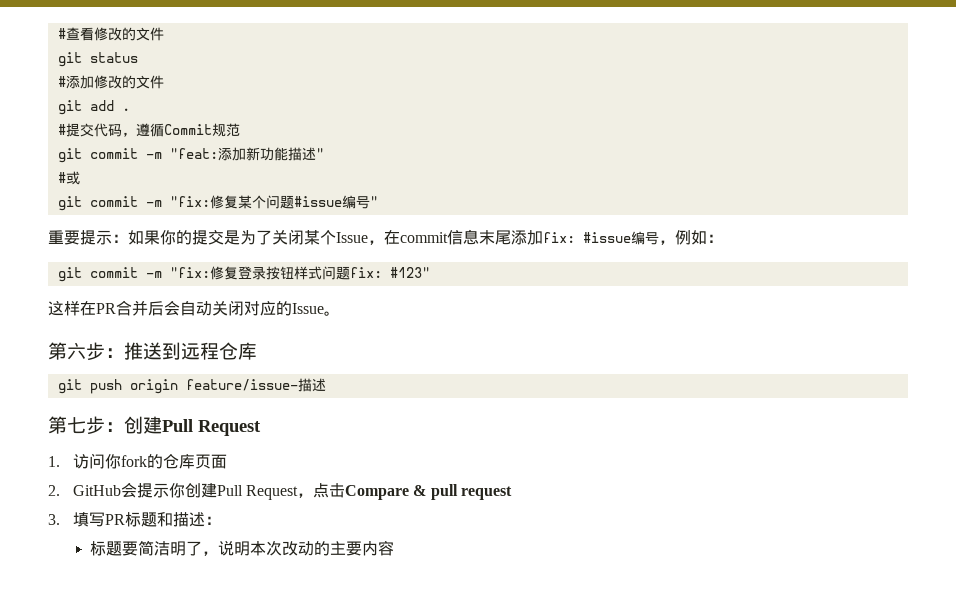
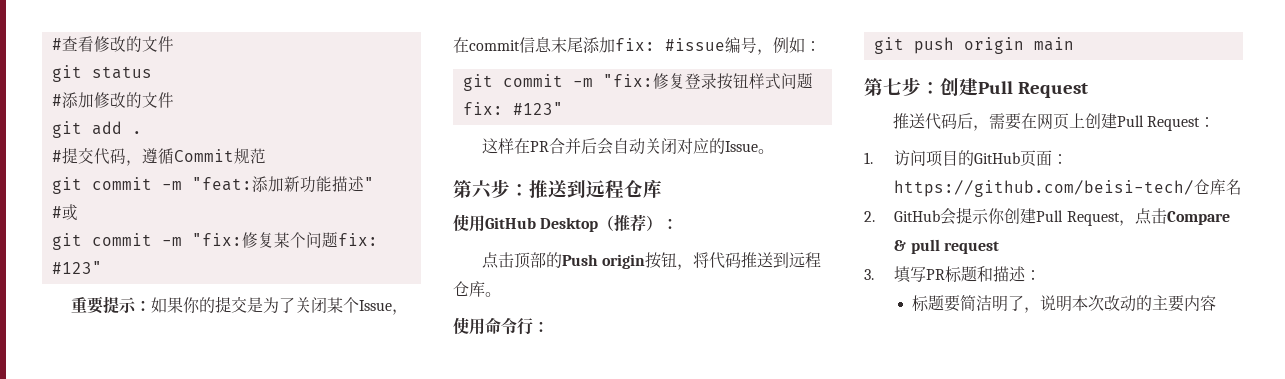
- git commit -m "fix:修复某个问题#issue编号"
+ git commit -m "fix:修复某个问题fix: #123"
+ 使用GitHub Desktop（推荐）：
+ 点击顶部的Push origin按钮，将代码推送到远程仓库。
+ 使用命令行：
- git push origin feature/issue-描述
+ git push origin main
- 1.访问你fork的仓库页面
+ 推送代码后，需要在网页上创建Pull Request：
+ 1.访问项目的GitHub页面：https://github.com/beisi-tech/仓库名

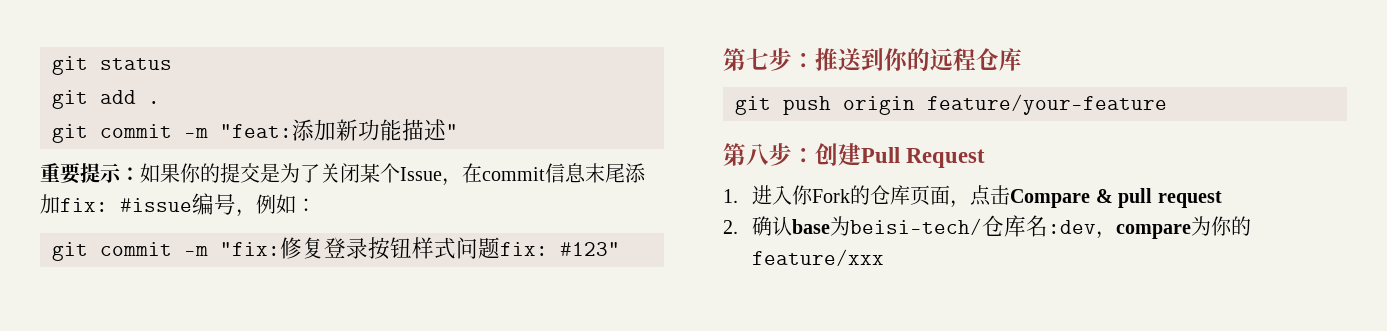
- #查看修改的文件
  git status
- #添加修改的文件
  git add .
- #提交代码，遵循Commit规范
- #或
- git commit -m "fix:修复某个问题fix: #123"
- 这样在PR合并后会自动关闭对应的Issue。
- 第六步：推送到远程仓库
- 使用GitHub Desktop（推荐）：
- 点击顶部的Push origin按钮，将代码推送到远程仓库。
- 使用命令行：
+ 第七步：推送到你的远程仓库
- git push origin main
- 第七步：创建Pull Request
+ git push origin feature/your-feature
+ 第八步：创建Pull Request
- 推送代码后，需要在网页上创建Pull Request：
- 1.访问项目的GitHub页面：https://github.com/beisi-tech/仓库名
- 2. GitHub会提示你创建Pull Request，点击Compare & pull request
+ 1.进入你Fork的仓库页面，点击Compare & pull request
- 3.填写PR标题和描述：
- 标题要简洁明了，说明本次改动的主要内容
+ 2.确认base为beisi-tech/仓库名:dev，compare为你的feature/xxx

